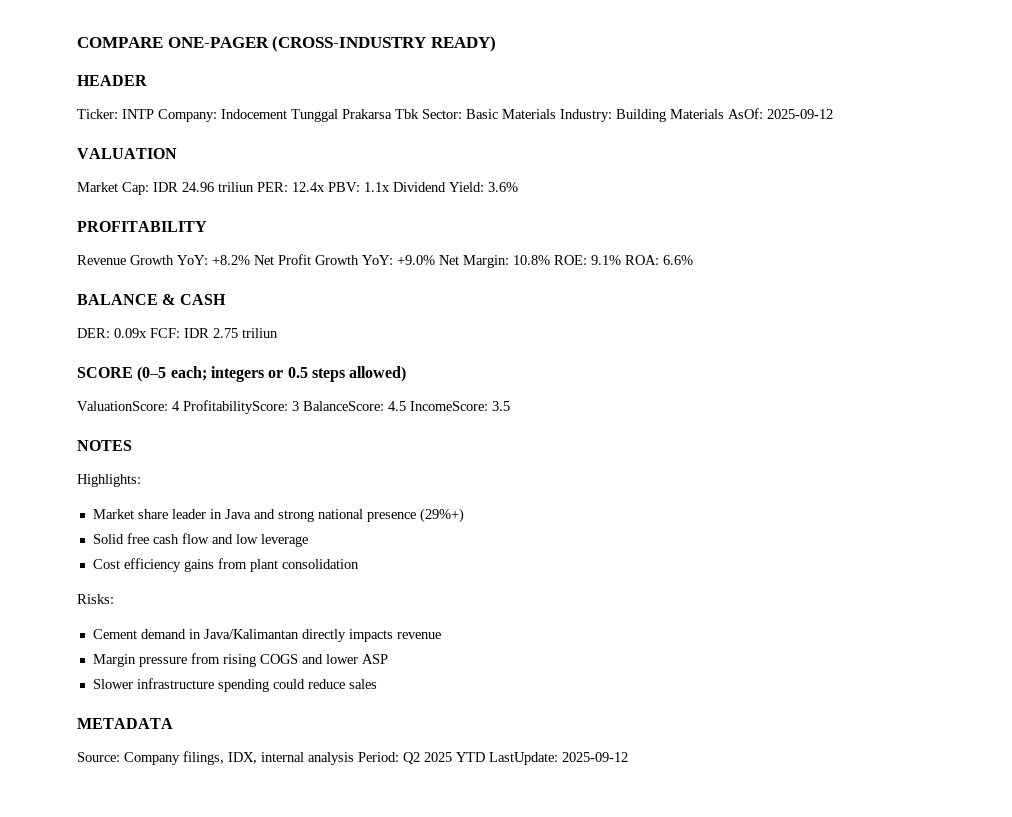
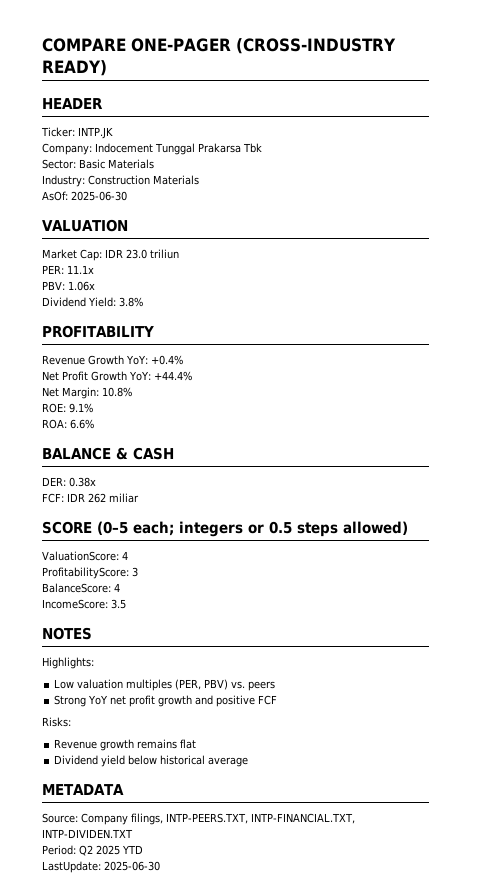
- Ticker: INTP Company: Indocement Tunggal Prakarsa Tbk Sector: Basic Materials Industry: Building Materials AsOf: 2025-09-12
+ Ticker: INTP.JK
+ Company: Indocement Tunggal Prakarsa Tbk
+ Sector: Basic Materials
+ Industry: Construction Materials
+ AsOf: 2025-06-30
- Market Cap: IDR 24.96 triliun PER: 12.4x PBV: 1.1x Dividend Yield: 3.6%
+ Market Cap: IDR 23.0 triliun
+ PER: 11.1x
+ PBV: 1.06x
+ Dividend Yield: 3.8%
- Revenue Growth YoY: +8.2% Net Profit Growth YoY: +9.0% Net Margin: 10.8% ROE: 9.1% ROA: 6.6%
+ Revenue Growth YoY: +0.4%
+ Net Profit Growth YoY: +44.4%
+ Net Margin: 10.8%
+ ROE: 9.1%
+ ROA: 6.6%
- DER: 0.09x FCF: IDR 2.75 triliun
+ DER: 0.38x
+ FCF: IDR 262 miliar
- ValuationScore: 4 ProfitabilityScore: 3 BalanceScore: 4.5 IncomeScore: 3.5
+ ValuationScore: 4
+ ProfitabilityScore: 3
+ BalanceScore: 4
+ IncomeScore: 3.5
- Market share leader in Java and strong national presence (29%+)
- Solid free cash flow and low leverage
- Cost efficiency gains from plant consolidation
+ Low valuation multiples (PER, PBV) vs. peers
+ Strong YoY net profit growth and positive FCF
  Risks:
- Cement demand in Java/Kalimantan directly impacts revenue
- Margin pressure from rising COGS and lower ASP
- Slower infrastructure spending could reduce sales
+ Revenue growth remains flat
+ Dividend yield below historical average
- Source: Company filings, IDX, internal analysis Period: Q2 2025 YTD LastUpdate: 2025-09-12
+ Source: Company filings, INTP-PEERS.TXT, INTP-FINANCIAL.TXT, INTP-DIVIDEN.TXT
+ Period: Q2 2025 YTD
+ LastUpdate: 2025-06-30

